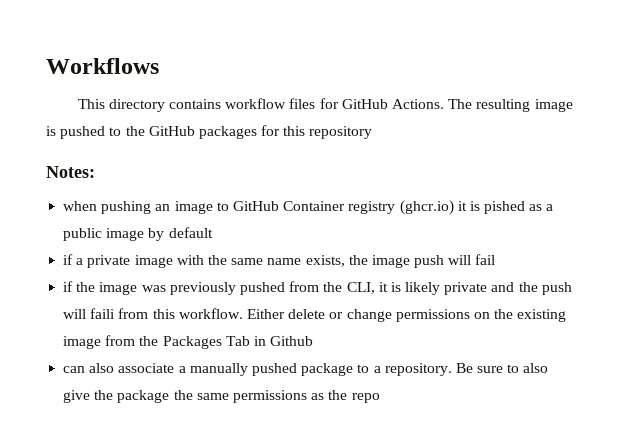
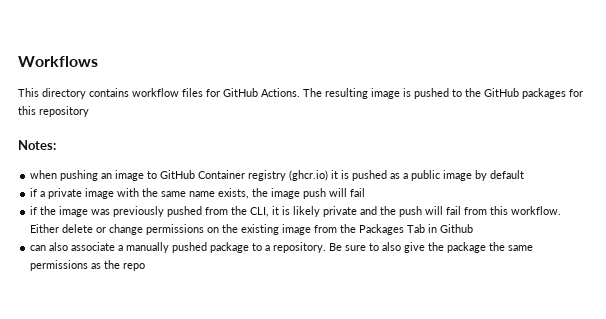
- when pushing an image to GitHub Container registry (ghcr.io) it is pished as a public image by default
+ when pushing an image to GitHub Container registry (ghcr.io) it is pushed as a public image by default
- if the image was previously pushed from the CLI, it is likely private and the push will faili from this workflow.
+ if the image was previously pushed from the CLI, it is likely private and the push will fail from this workflow.

